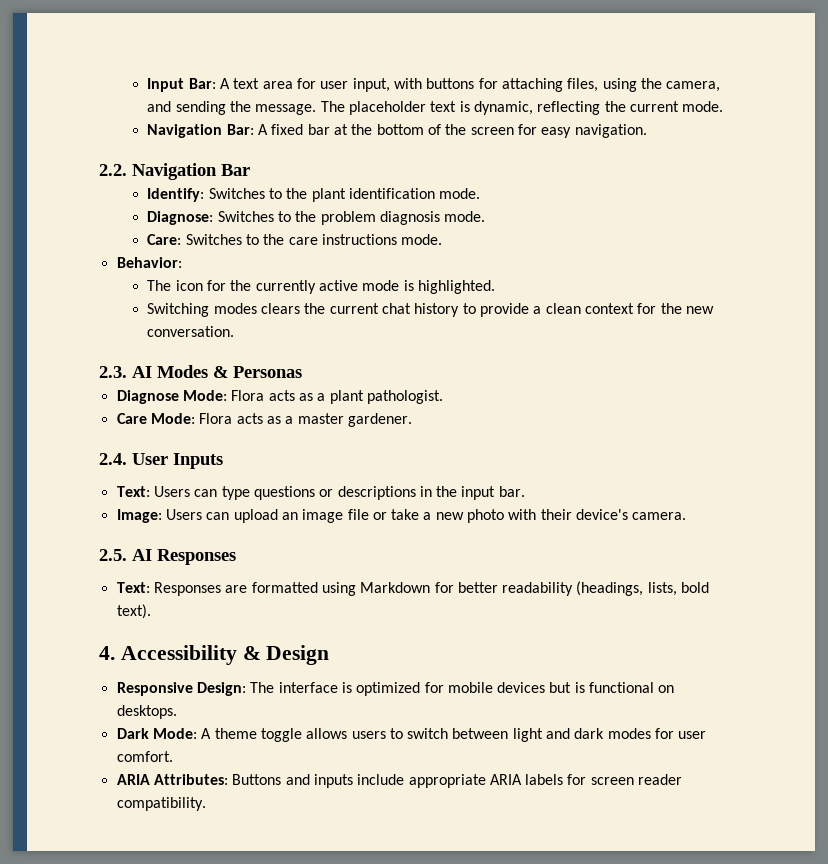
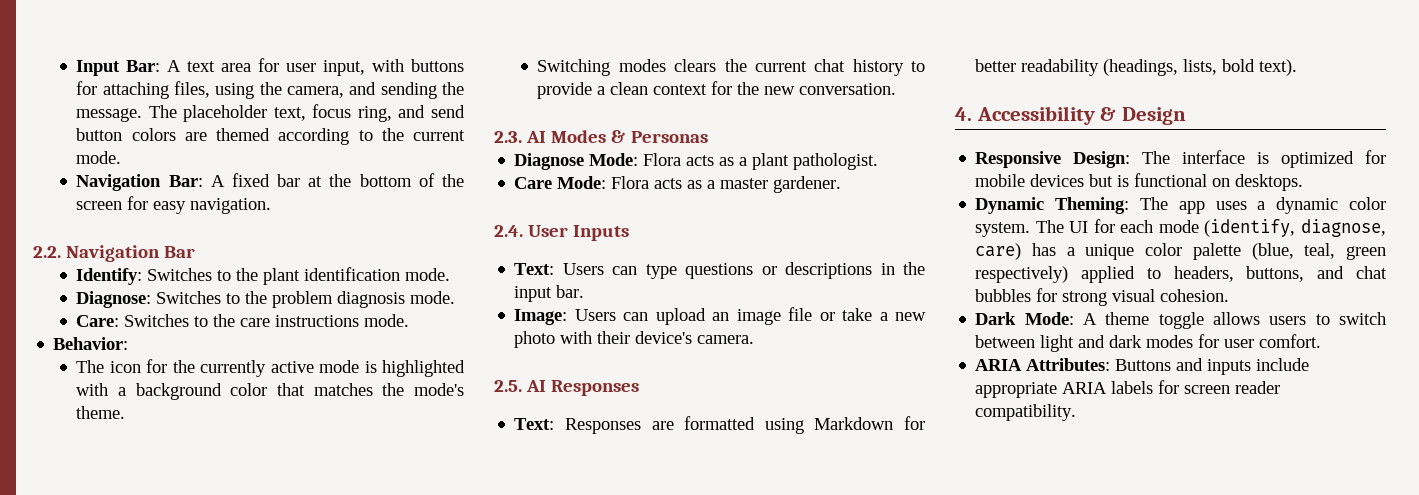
- The placeholder text is dynamic, reflecting the current mode.
+ The placeholder text, focus ring, and send button colors are themed according to the current mode.
- The icon for the currently active mode is highlighted.
+ The icon for the currently active mode is highlighted with a background color that matches the mode's theme.
+ Dynamic Theming: The app uses a dynamic color system. The UI for each mode (identify, diagnose, care) has a unique color palette (blue, teal, green respectively) applied to headers, buttons, and chat bubbles for strong visual cohesion.

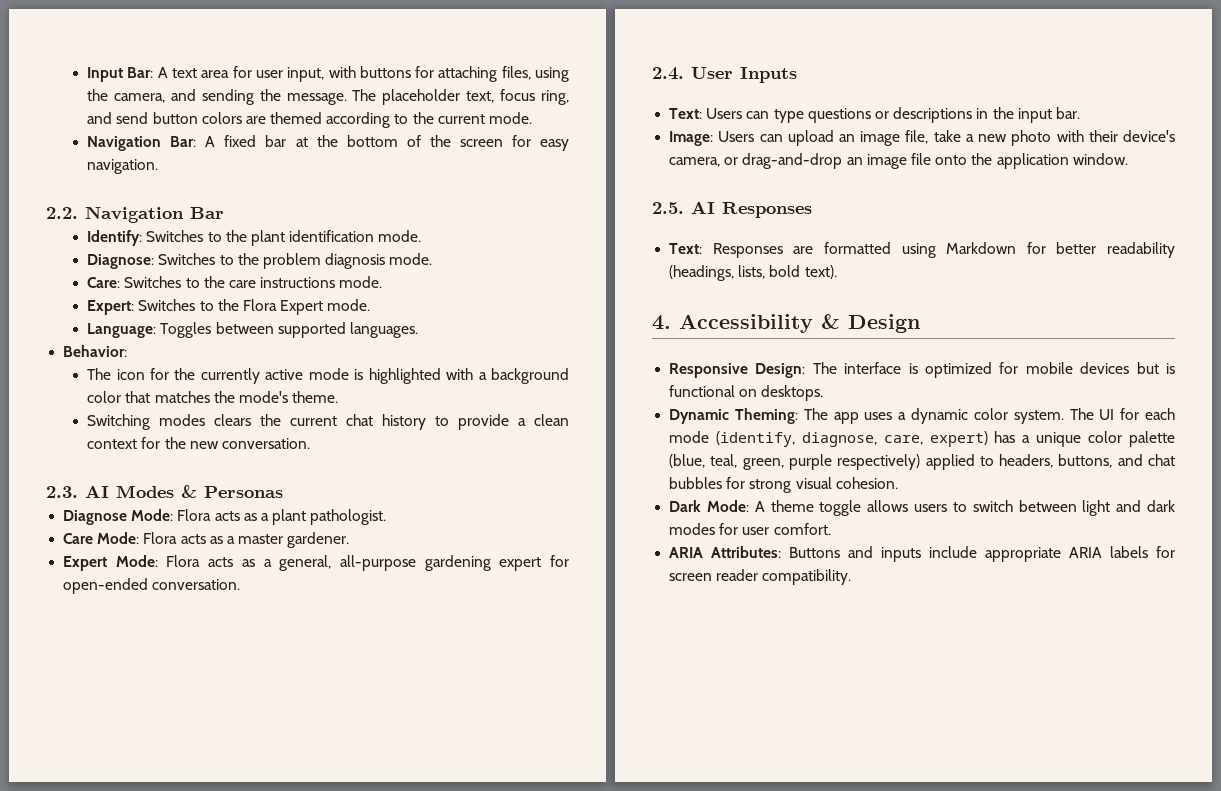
+ Expert: Switches to the Flora Expert mode.
+ Language: Toggles between supported languages.
+ Expert Mode: Flora acts as a general, all-purpose gardening expert for open-ended conversation.
- Image: Users can upload an image file or take a new photo with their device's camera.
+ Image: Users can upload an image file, take a new photo with their device's camera, or drag-and-drop an image file onto the application window.
- The UI for each mode (identify, diagnose, care) has a unique color palette (blue, teal, green respectively) applied to headers, buttons, and chat bubbles for strong visual cohesion.
+ The UI for each mode (identify, diagnose, care, expert) has a unique color palette (blue, teal, green, purple respectively) applied to headers, buttons, and chat bubbles for strong visual cohesion.

